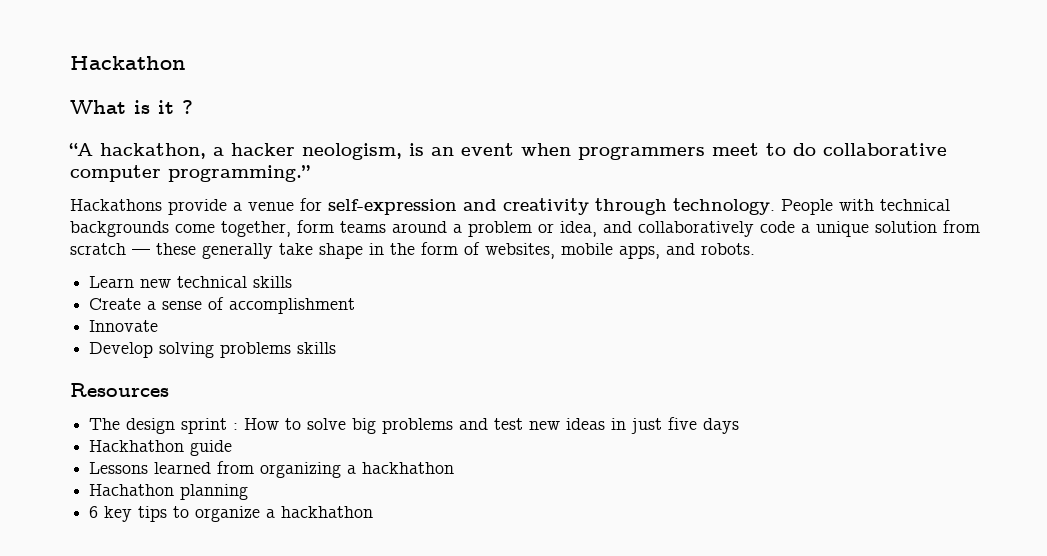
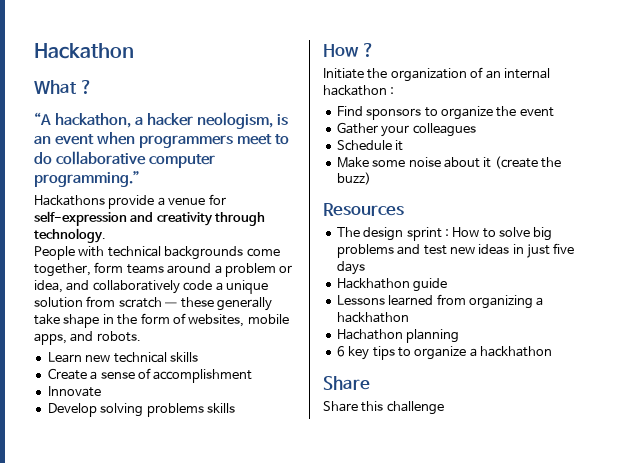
- What is it ?
+ What ?
- Hackathons provide a venue for self-expression and creativity through technology. People with technical backgrounds come together, form teams around a problem or idea, and collaboratively code a unique solution from scratch — these generally take shape in the form of websites, mobile apps, and robots.
+ Hackathons provide a venue for self-expression and creativity through technology.
+ People with technical backgrounds come together, form teams around a problem or idea, and collaboratively code a unique solution from scratch — these generally take shape in the form of websites, mobile apps, and robots.
+ How ?
+ Initiate the organization of an internal hackathon :
+ Find sponsors to organize the event
+ Gather your colleagues
+ Schedule it
+ Make some noise about it (create the buzz)
  6 key tips to organize a hackhathon
+ Share
+ Share this challenge

